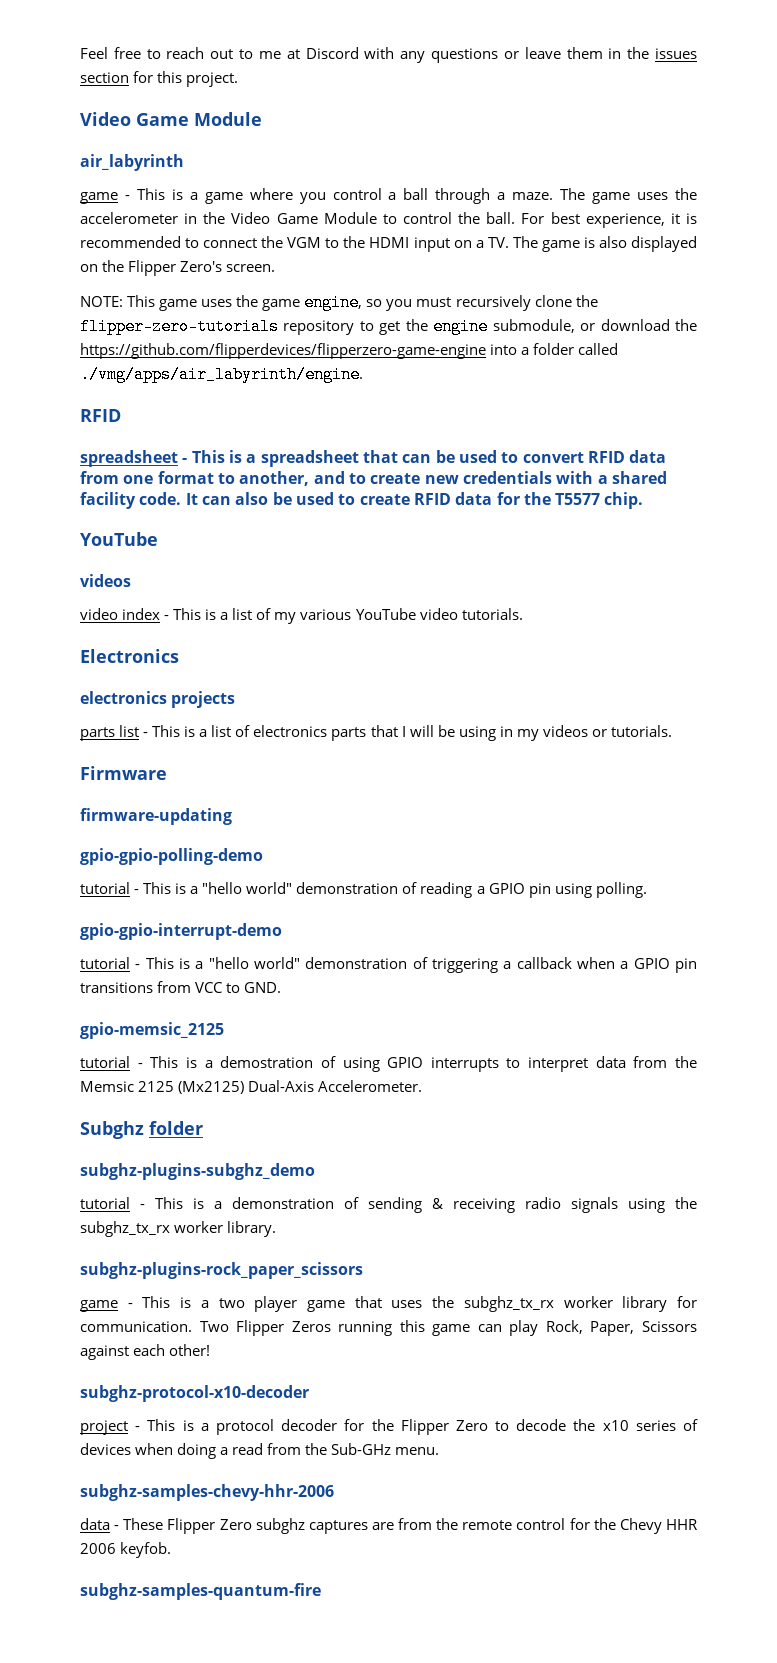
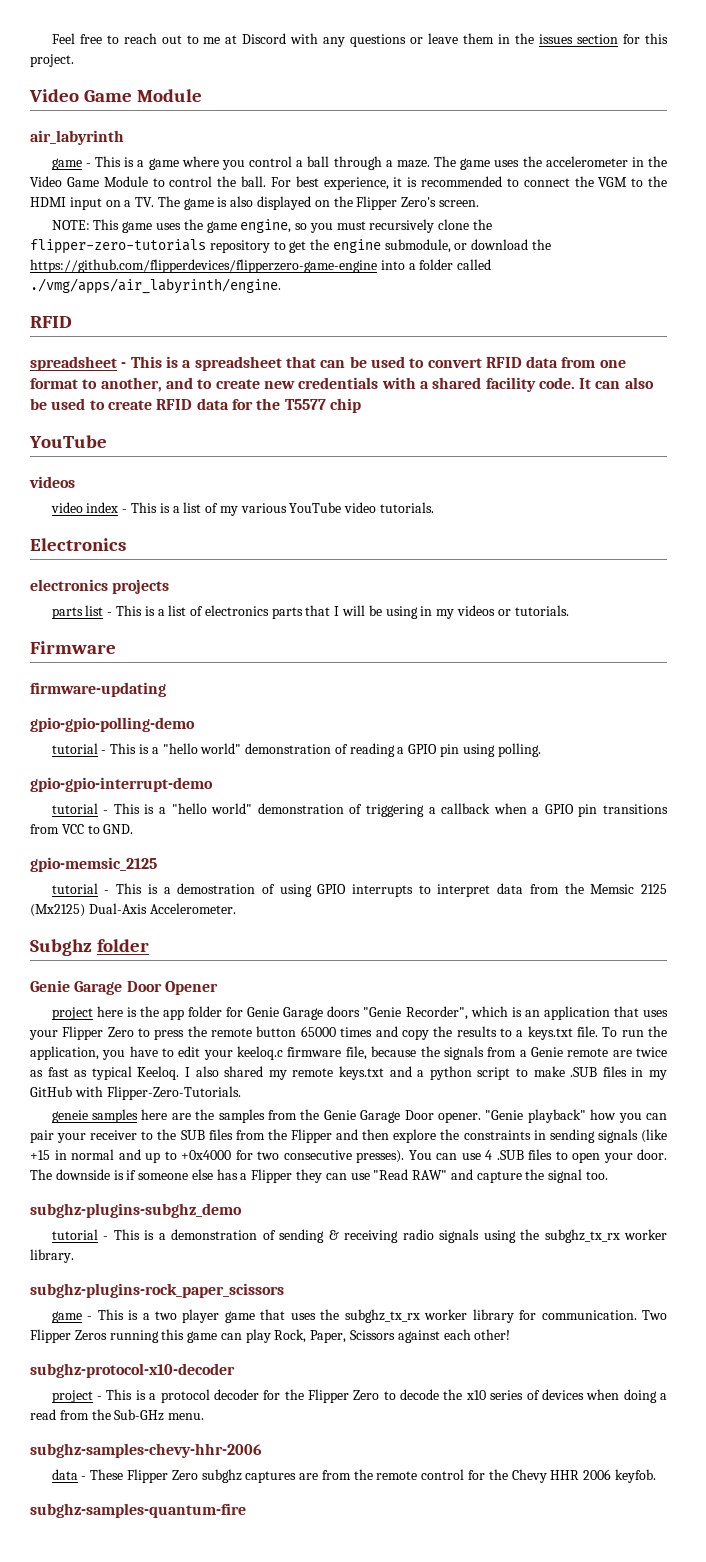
- It can also be used to create RFID data for the T5577 chip.
+ It can also be used to create RFID data for the T5577 chip
+ Genie Garage Door Opener
+ project here is the app folder for Genie Garage doors "Genie Recorder", which is an application that uses your Flipper Zero to press the remote button 65000 times and copy the results to a keys.txt file. To run the application, you have to edit your keeloq.c firmware file, because the signals from a Genie remote are twice as fast as typical Keeloq. I also shared my remote keys.txt and a python script to make .SUB files in my GitHub with Flipper-Zero-Tutorials.
+ geneie samples here are the samples from the Genie Garage Door opener. "Genie playback" how you can pair your receiver to the SUB files from the Flipper and then explore the constraints in sending signals (like +15 in normal and up to +0x4000 for two consecutive presses). You can use 4 .SUB files to open your door. The downside is if someone else has a Flipper they can use "Read RAW" and capture the signal too.

